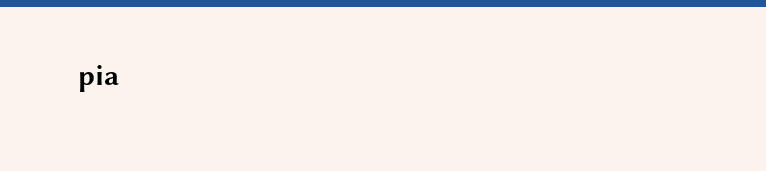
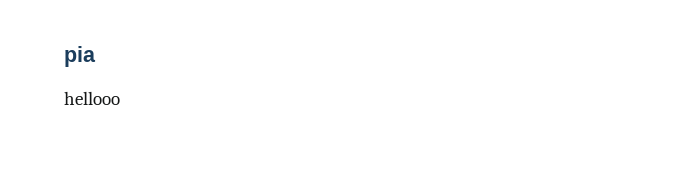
+ hellooo

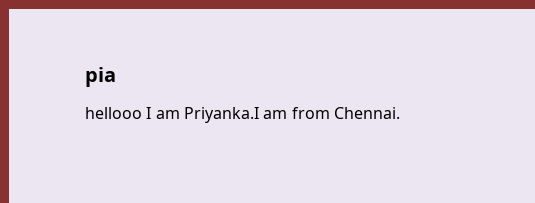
- hellooo
+ hellooo I am Priyanka.I am from Chennai.

